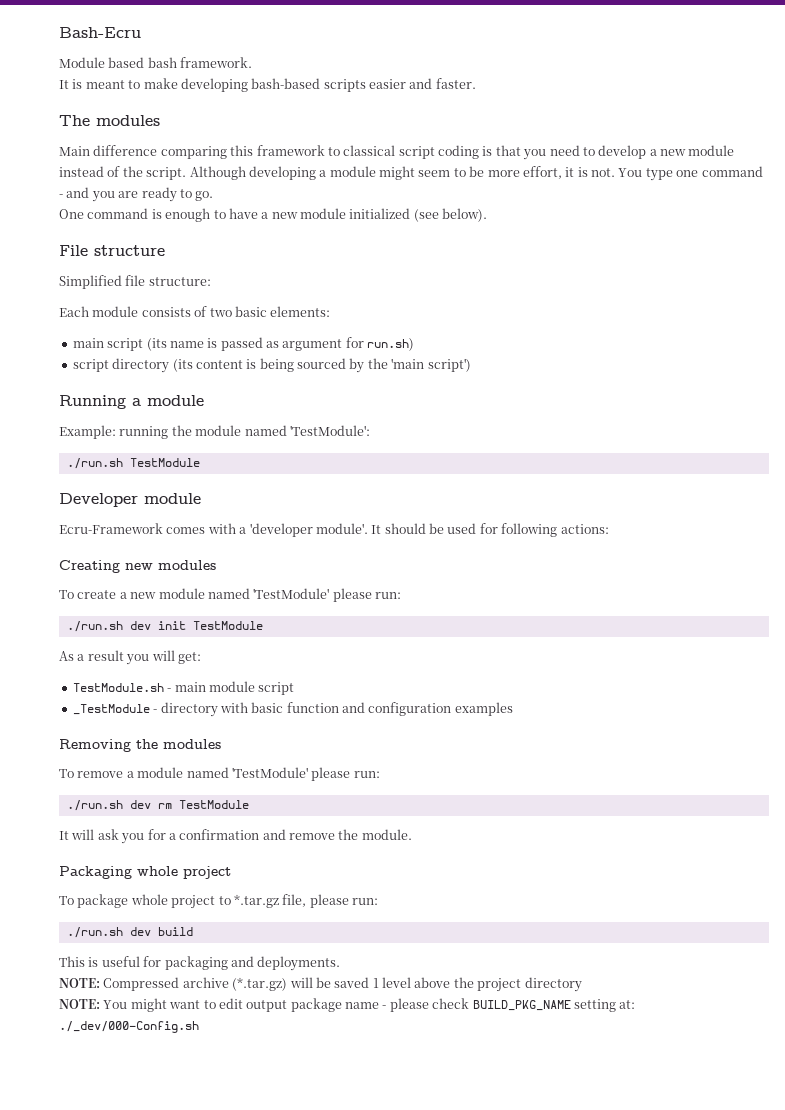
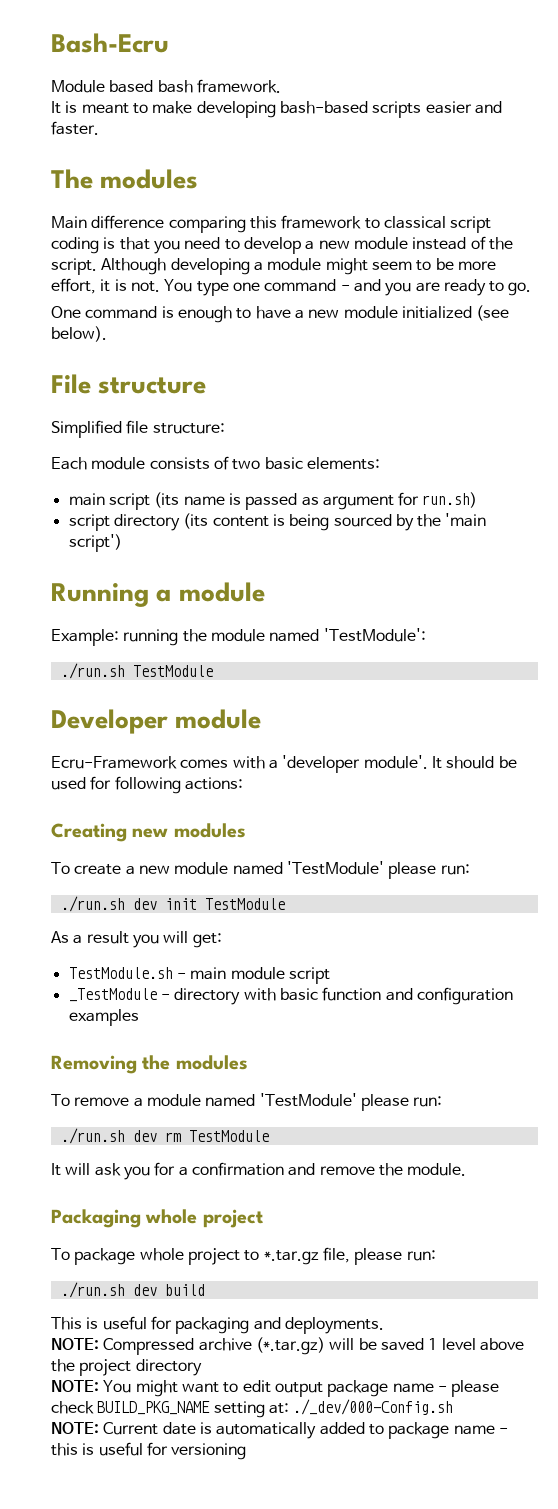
+ NOTE: Current date is automatically added to package name - this is useful for versioning

